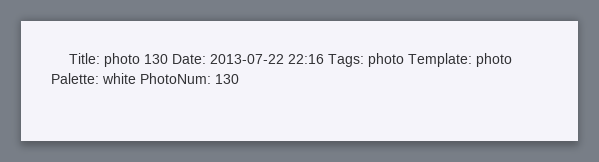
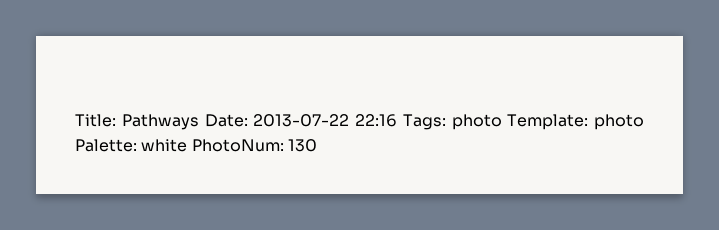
- Title: photo 130 Date: 2013-07-22 22:16 Tags: photo Template: photo Palette: white PhotoNum: 130
+ Title: Pathways Date: 2013-07-22 22:16 Tags: photo Template: photo Palette: white PhotoNum: 130

